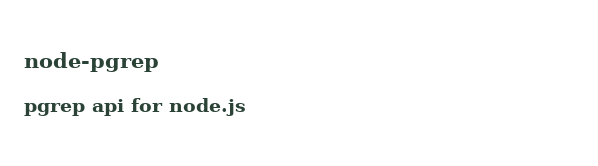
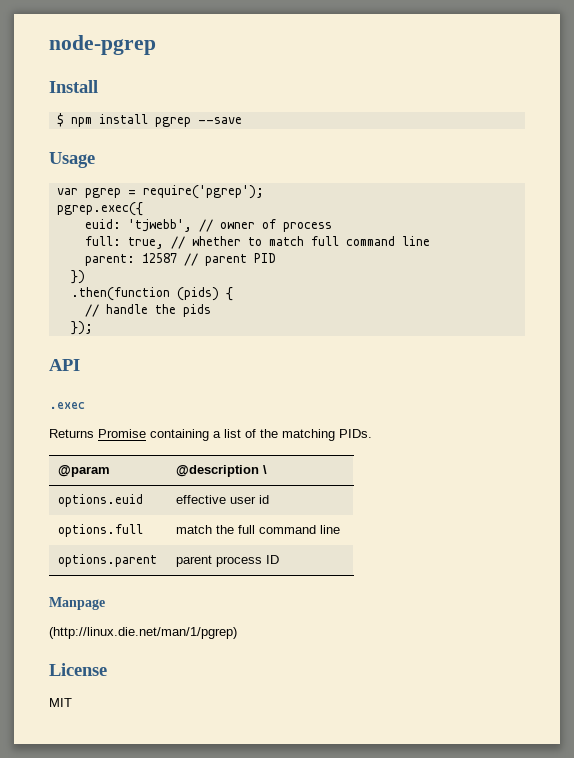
- pgrep api for node.js
+ Install
+ $ npm install pgrep --save
+ Usage
+ var pgrep = require('pgrep');
+ pgrep.exec({
+ euid: 'tjwebb', // owner of process
+ full: true, // whether to match full command line
+ parent: 12587 // parent PID
+ })
+ .then(function (pids) {
+ // handle the pids
+ });
+ API
+ .exec
+ Returns Promise containing a list of the matching PIDs.
+ @param | @description \
+ options.euid | effective user id
+ options.full | match the full command line
+ options.parent | parent process ID
+ Manpage
+ (http://linux.die.net/man/1/pgrep)
+ License
+ MIT

